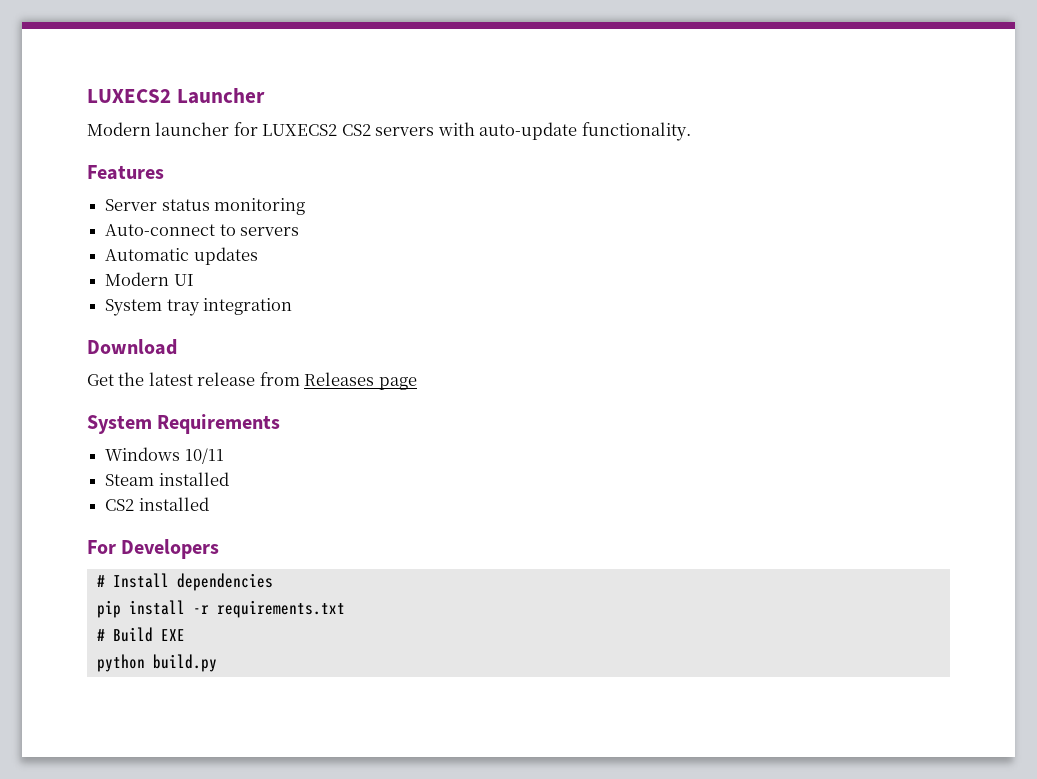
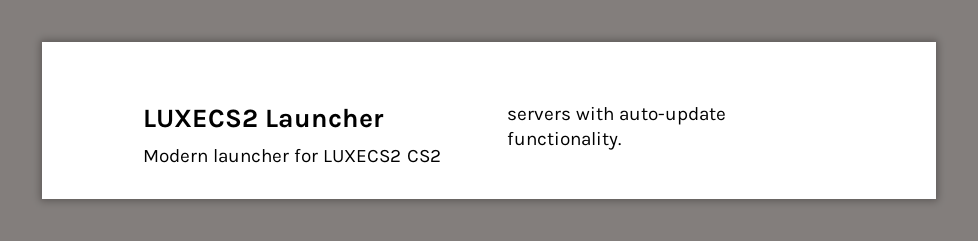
- Features
- Server status monitoring
- Auto-connect to servers
- Automatic updates
- Modern UI
- System tray integration
- Download
- Get the latest release from Releases page
- System Requirements
- Windows 10/11
- Steam installed
- CS2 installed
- For Developers
- # Install dependencies
- pip install -r requirements.txt
- # Build EXE
- python build.py

